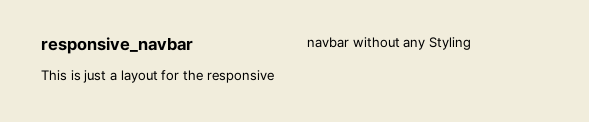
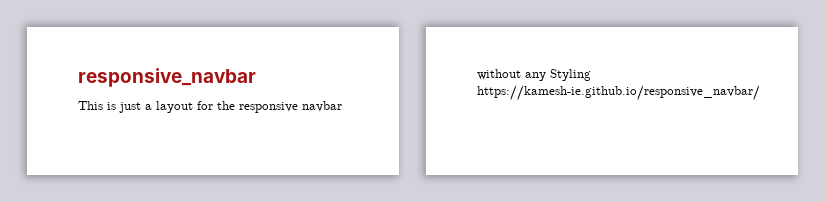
- This is just a layout for the responsive navbar without any Styling
+ This is just a layout for the responsive navbar without any Styling https://kamesh-ie.github.io/responsive_navbar/

